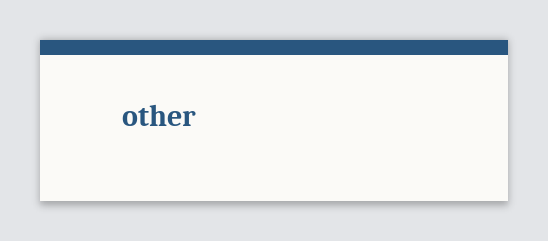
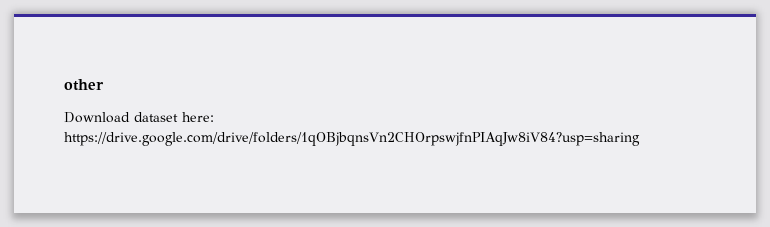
+ Download dataset here: https://drive.google.com/drive/folders/1qOBjbqnsVn2CHOrpswjfnPIAqJw8iV84?usp=sharing

